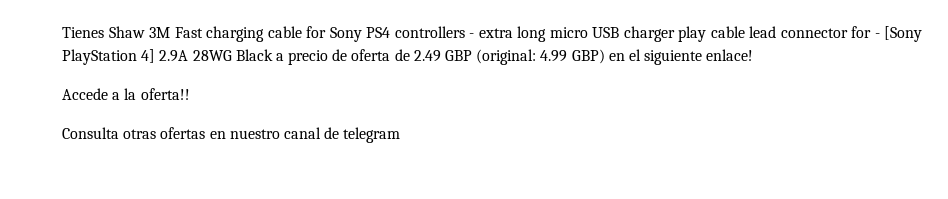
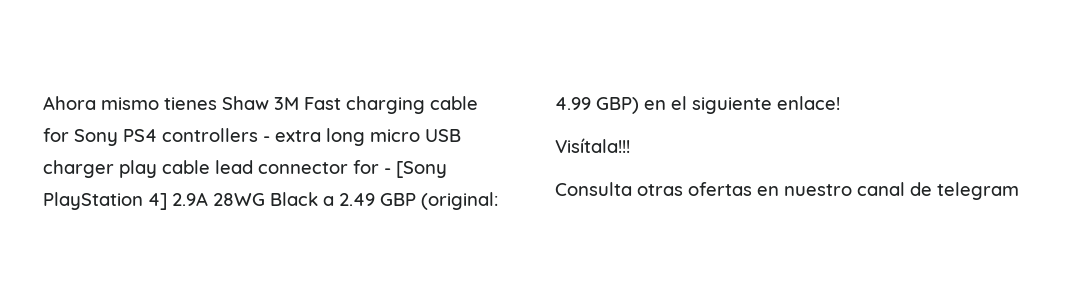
- Tienes Shaw 3M Fast charging cable for Sony PS4 controllers - extra long micro USB charger play cable lead connector for - [Sony PlayStation 4] 2.9A 28WG Black a precio de oferta de 2.49 GBP (original: 4.99 GBP) en el siguiente enlace!
+ Ahora mismo tienes Shaw 3M Fast charging cable for Sony PS4 controllers - extra long micro USB charger play cable lead connector for - [Sony PlayStation 4] 2.9A 28WG Black a 2.49 GBP (original: 4.99 GBP) en el siguiente enlace!
- Accede a la oferta!!
+ Visítala!!!

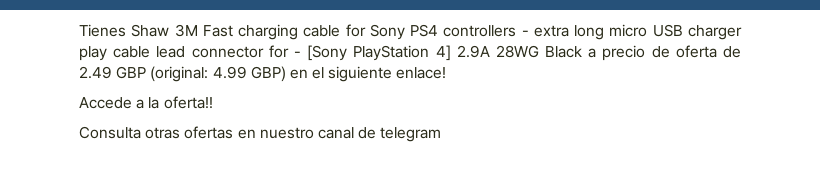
- Ahora mismo tienes Shaw 3M Fast charging cable for Sony PS4 controllers - extra long micro USB charger play cable lead connector for - [Sony PlayStation 4] 2.9A 28WG Black a 2.49 GBP (original: 4.99 GBP) en el siguiente enlace!
+ Tienes Shaw 3M Fast charging cable for Sony PS4 controllers - extra long micro USB charger play cable lead connector for - [Sony PlayStation 4] 2.9A 28WG Black a precio de oferta de 2.49 GBP (original: 4.99 GBP) en el siguiente enlace!
- Visítala!!!
+ Accede a la oferta!!

